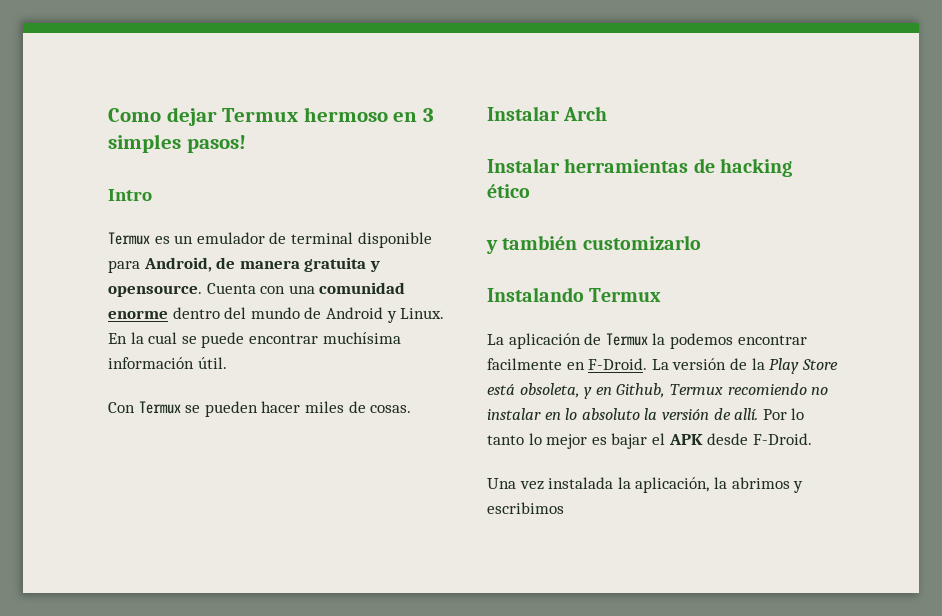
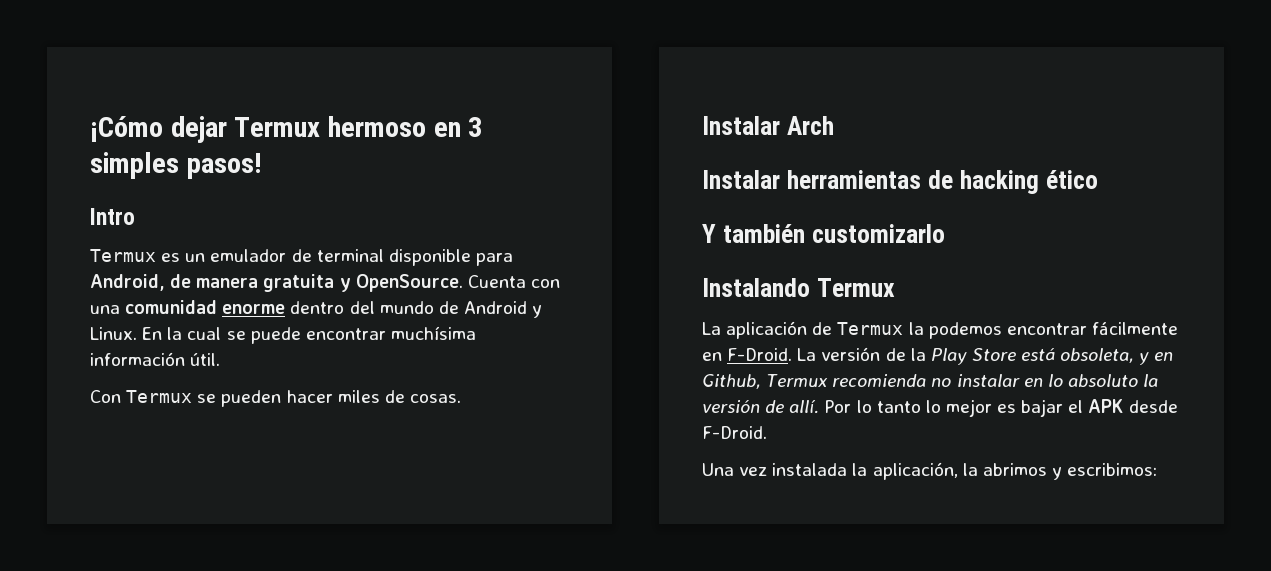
- Como dejar Termux hermoso en 3 simples pasos!
+ ¡Cómo dejar Termux hermoso en 3 simples pasos!
- Termux es un emulador de terminal disponible para Android, de manera gratuita y opensource.
+ Termux es un emulador de terminal disponible para Android, de manera gratuita y OpenSource.
- y también customizarlo
+ Y también customizarlo
- La aplicación de Termux la podemos encontrar facilmente en F-Droid.
+ La aplicación de Termux la podemos encontrar fácilmente en F-Droid.
- La versión de la Play Store está obsoleta, y en Github, Termux recomiendo no instalar en lo absoluto la versión de allí.
+ La versión de la Play Store está obsoleta, y en Github, Termux recomienda no instalar en lo absoluto la versión de allí.
- Una vez instalada la aplicación, la abrimos y escribimos
+ Una vez instalada la aplicación, la abrimos y escribimos:

